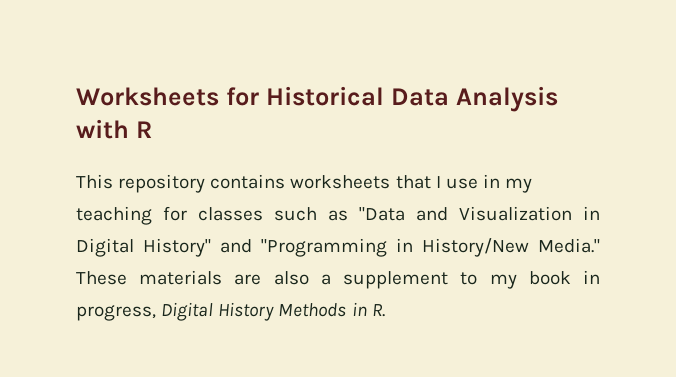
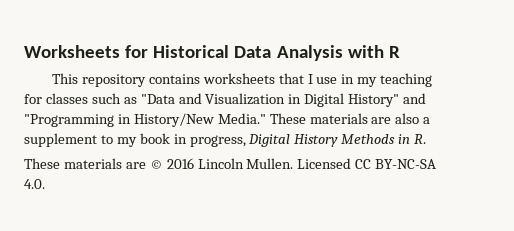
+ These materials are © 2016 Lincoln Mullen. Licensed CC BY-NC-SA 4.0.

